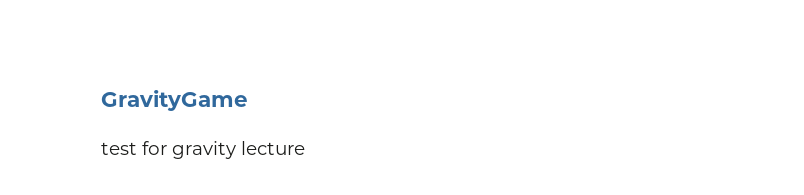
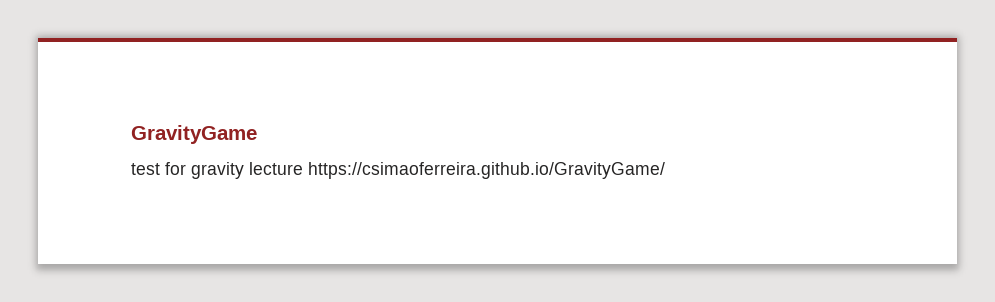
- test for gravity lecture
+ test for gravity lecture https://csimaoferreira.github.io/GravityGame/

